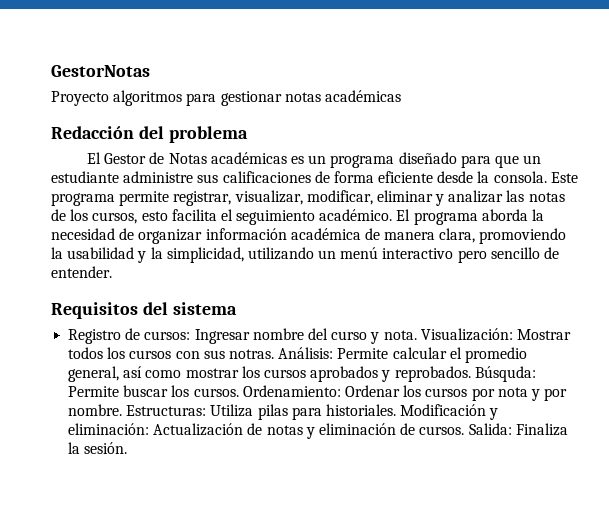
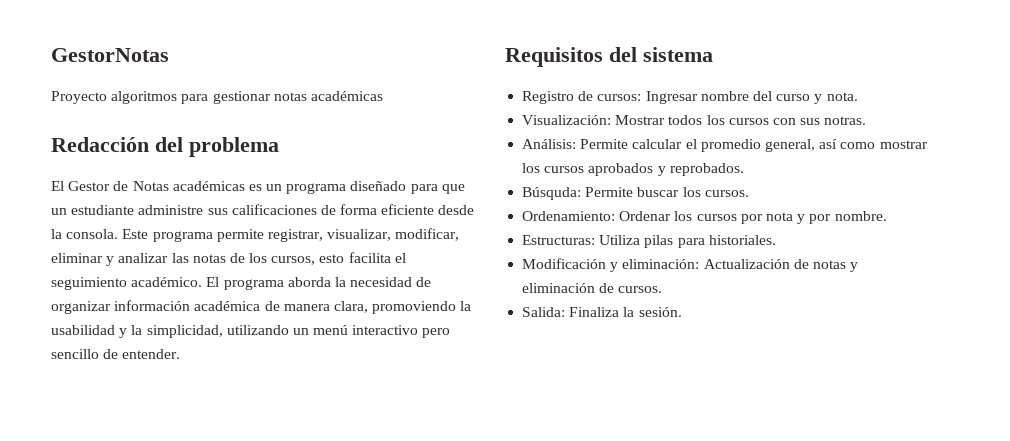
- Ingresar nombre del curso y nota. Visualización:
+ Ingresar nombre del curso y nota.
+ Visualización:
- Mostrar todos los cursos con sus notras. Análisis:
+ Mostrar todos los cursos con sus notras.
+ Análisis:
- Permite calcular el promedio general, así como mostrar los cursos aprobados y reprobados. Búsquda:
+ Permite calcular el promedio general, así como mostrar los cursos aprobados y reprobados.
+ Búsquda:
- Permite buscar los cursos. Ordenamiento:
+ Permite buscar los cursos.
+ Ordenamiento:
- Ordenar los cursos por nota y por nombre. Estructuras:
+ Ordenar los cursos por nota y por nombre.
+ Estructuras:
- Utiliza pilas para historiales. Modificación y eliminación:
+ Utiliza pilas para historiales.
+ Modificación y eliminación:
- Actualización de notas y eliminación de cursos. Salida:
+ Actualización de notas y eliminación de cursos.
+ Salida:

